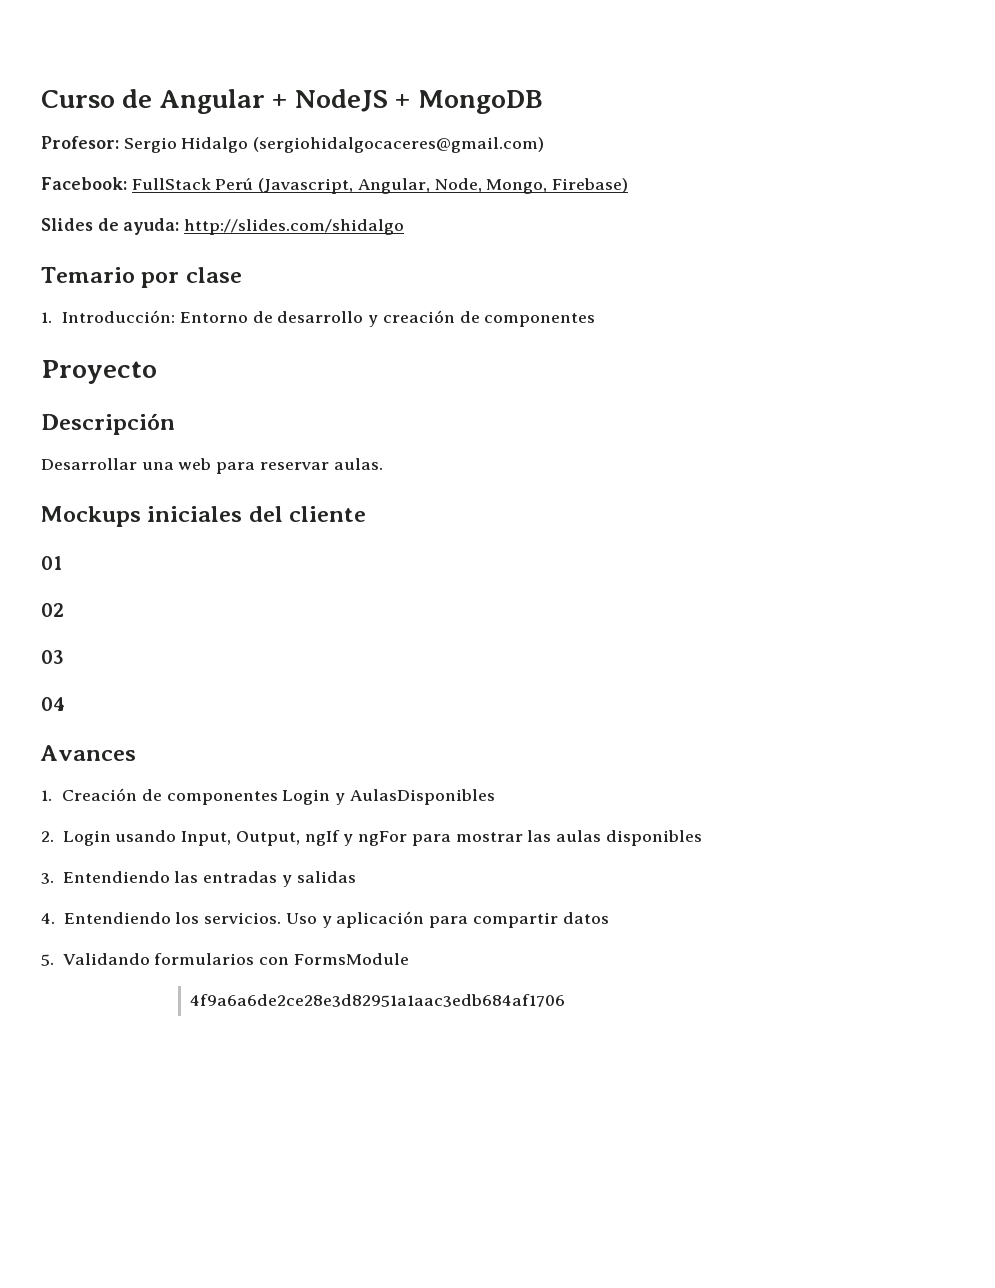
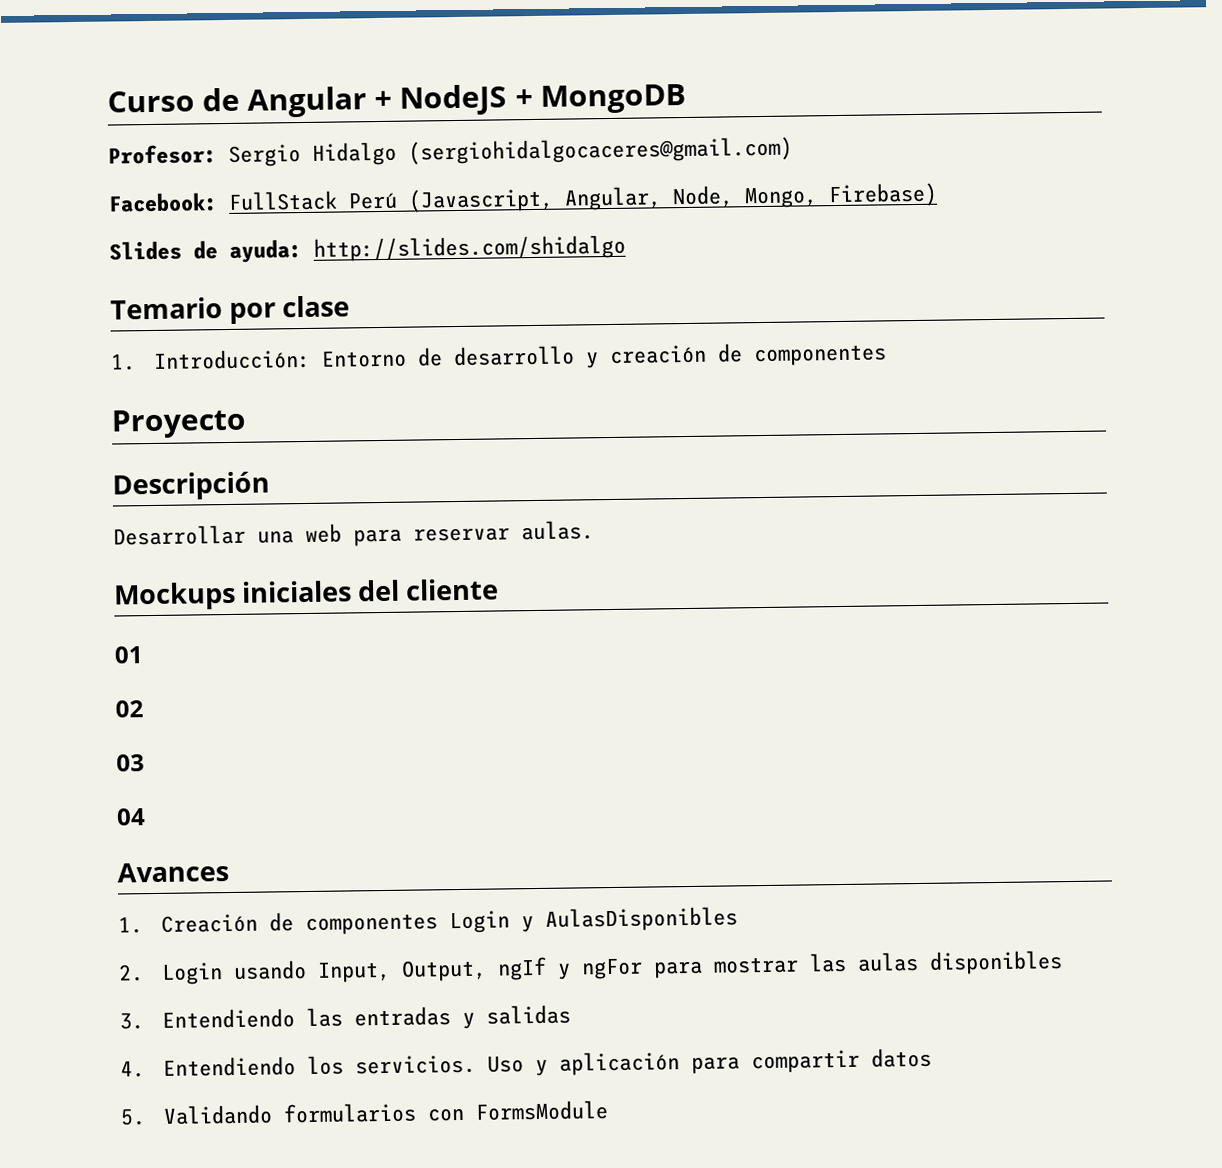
- 4f9a6a6de2ce28e3d82951a1aac3edb684af1706

